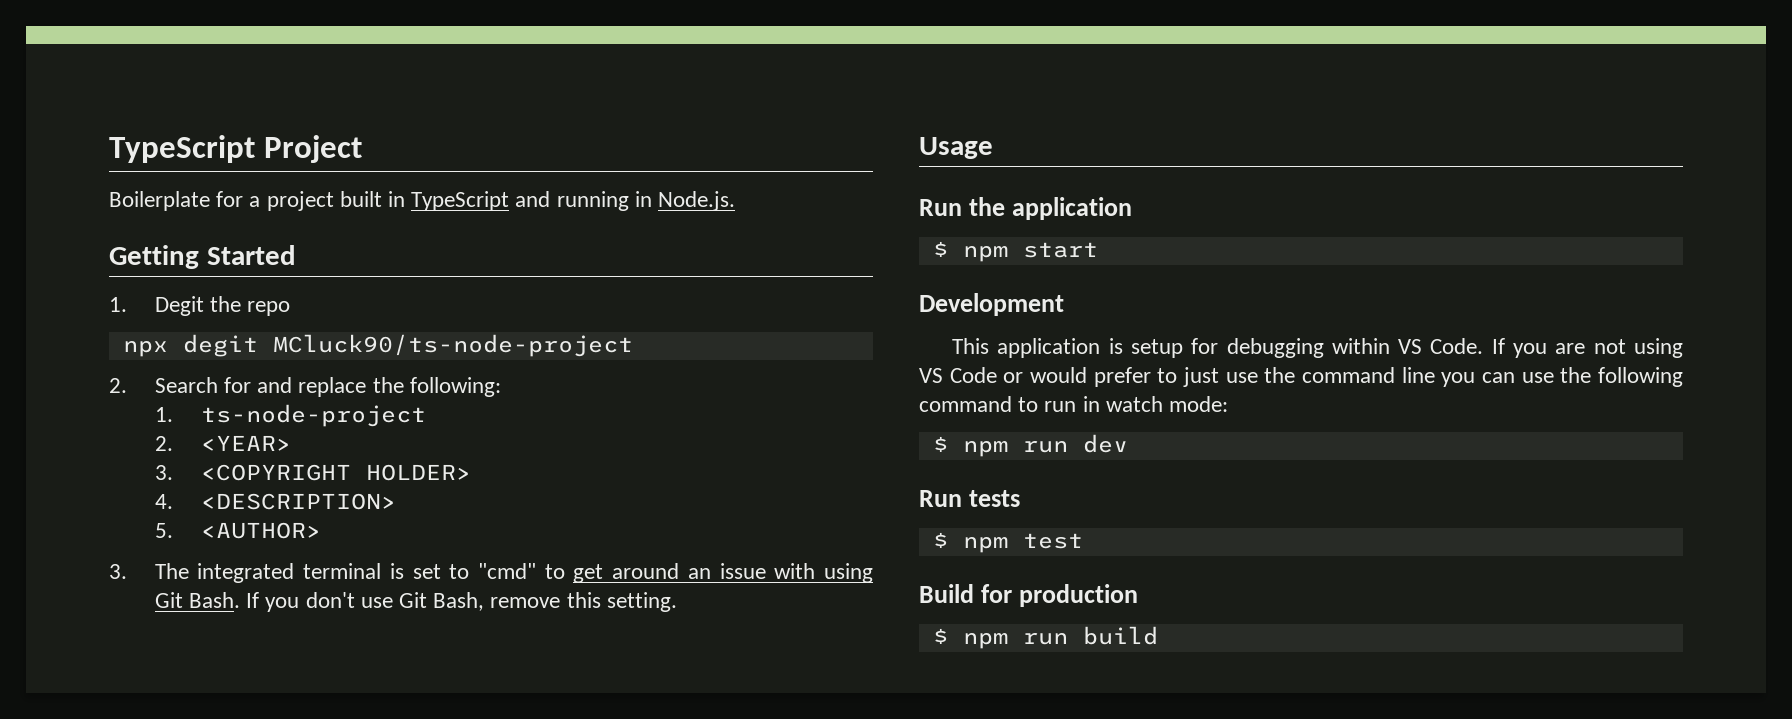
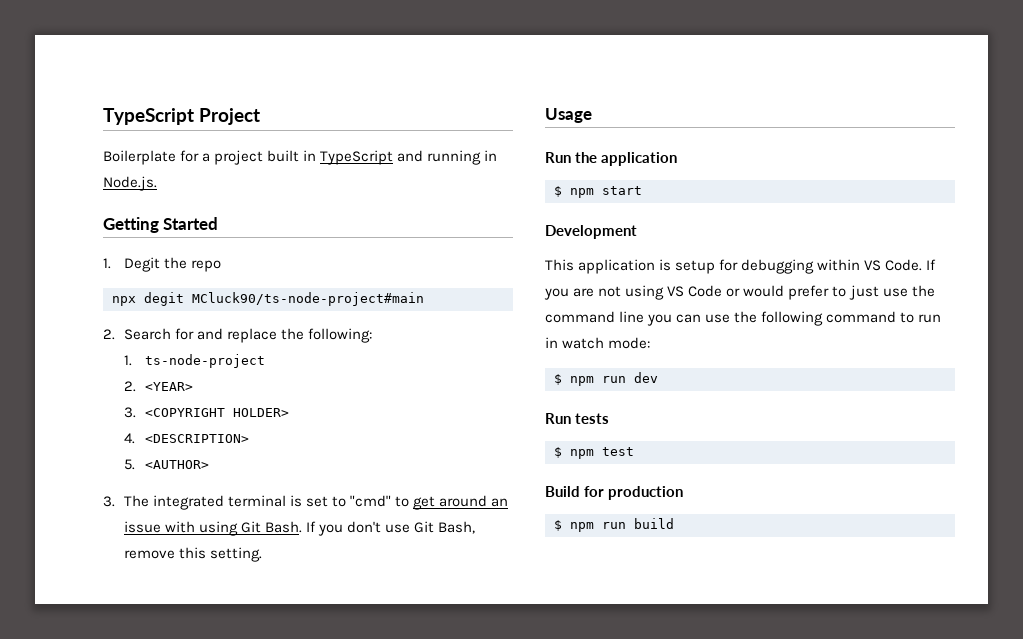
- npx degit MCluck90/ts-node-project
+ npx degit MCluck90/ts-node-project#main

